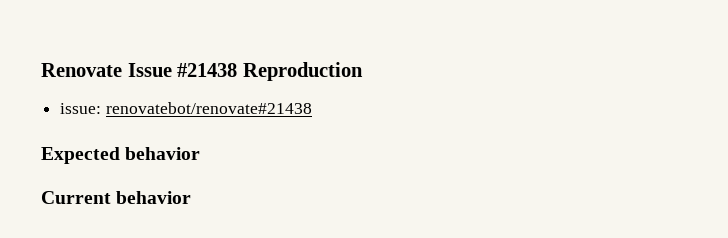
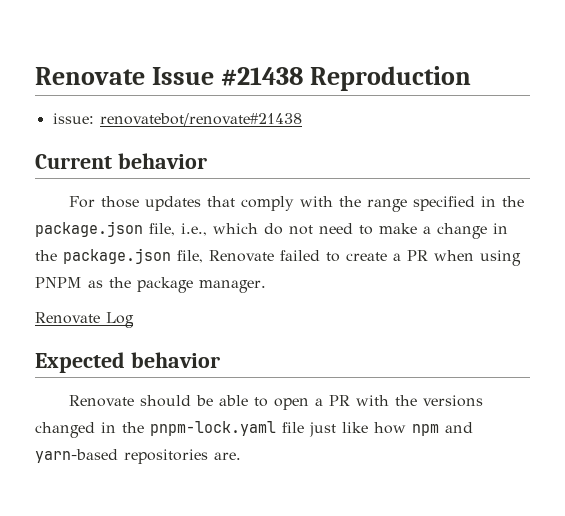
+ Current behavior
+ For those updates that comply with the range specified in the package.json file, i.e., which do not need to make a change in the package.json file, Renovate failed to create a PR when using PNPM as the package manager.
+ Renovate Log
  Expected behavior
- Current behavior
+ Renovate should be able to open a PR with the versions changed in the pnpm-lock.yaml file just like how npm and yarn-based repositories are.

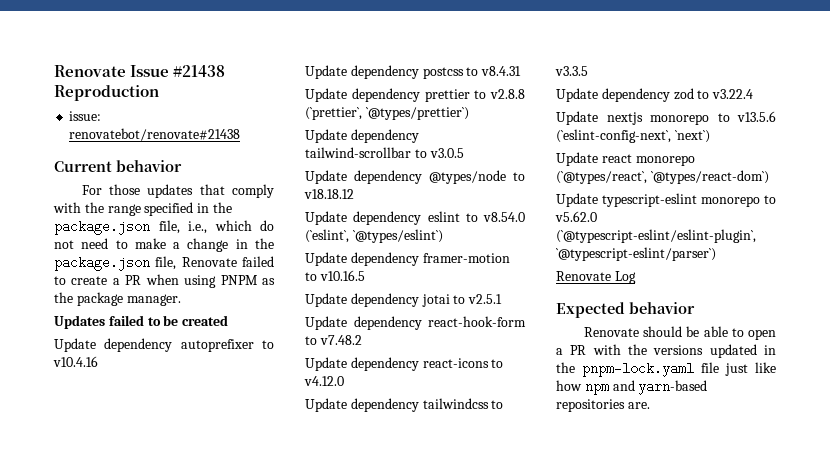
+ Updates failed to be created
+ Update dependency autoprefixer to v10.4.16
+ Update dependency postcss to v8.4.31
+ Update dependency prettier to v2.8.8 (`prettier`, `@types/prettier`)
+ Update dependency tailwind-scrollbar to v3.0.5
+ Update dependency @types/node to v18.18.12
+ Update dependency eslint to v8.54.0 (`eslint`, `@types/eslint`)
+ Update dependency framer-motion to v10.16.5
+ Update dependency jotai to v2.5.1
+ Update dependency react-hook-form to v7.48.2
+ Update dependency react-icons to v4.12.0
+ Update dependency tailwindcss to v3.3.5
+ Update dependency zod to v3.22.4
+ Update nextjs monorepo to v13.5.6 (`eslint-config-next`, `next`)
+ Update react monorepo (`@types/react`, `@types/react-dom`)
+ Update typescript-eslint monorepo to v5.62.0 (`@typescript-eslint/eslint-plugin`, `@typescript-eslint/parser`)
- Renovate should be able to open a PR with the versions changed in the pnpm-lock.yaml file just like how npm and yarn-based repositories are.
+ Renovate should be able to open a PR with the versions updated in the pnpm-lock.yaml file just like how npm and yarn-based repositories are.

